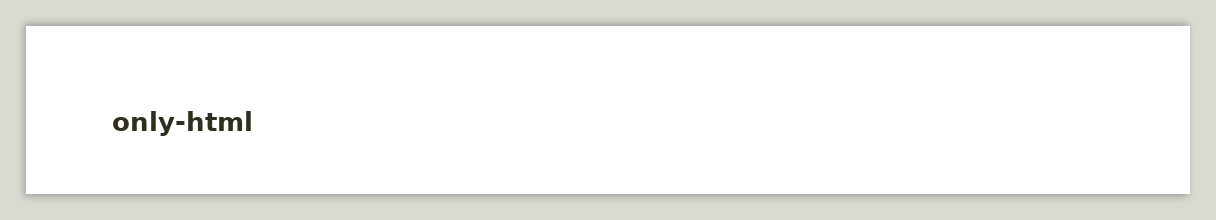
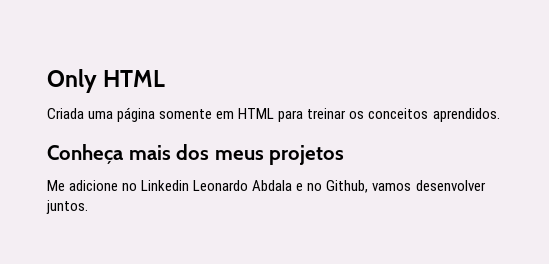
- only-html
+ Only HTML
+ Criada uma página somente em HTML para treinar os conceitos aprendidos.
+ Conheça mais dos meus projetos
+ Me adicione no Linkedin Leonardo Abdala e no Github, vamos desenvolver juntos.

